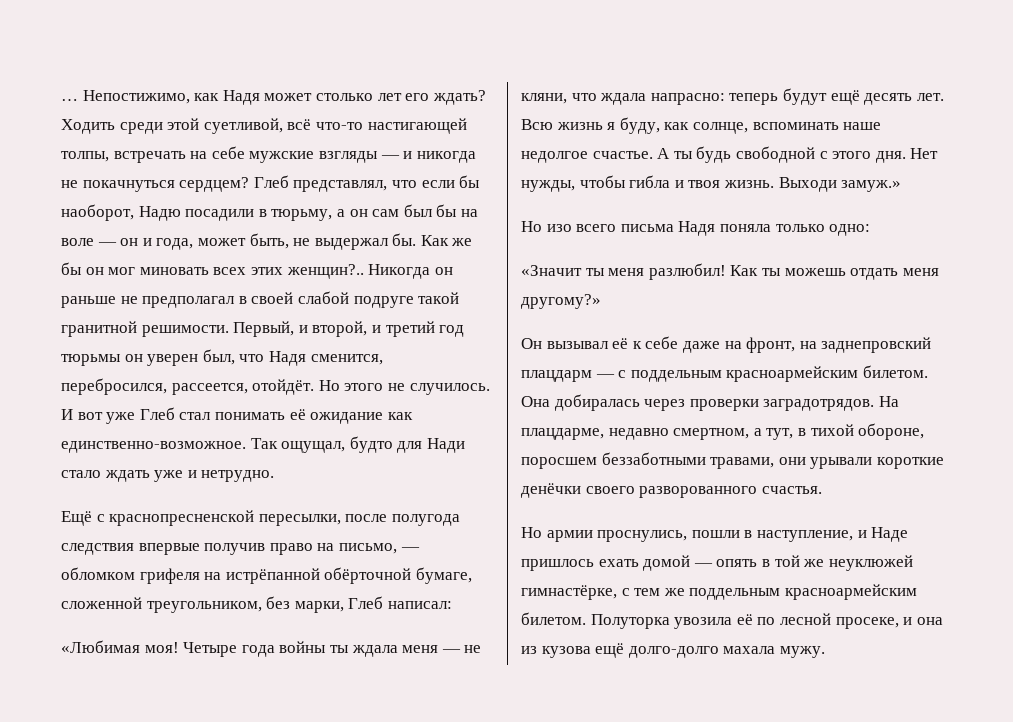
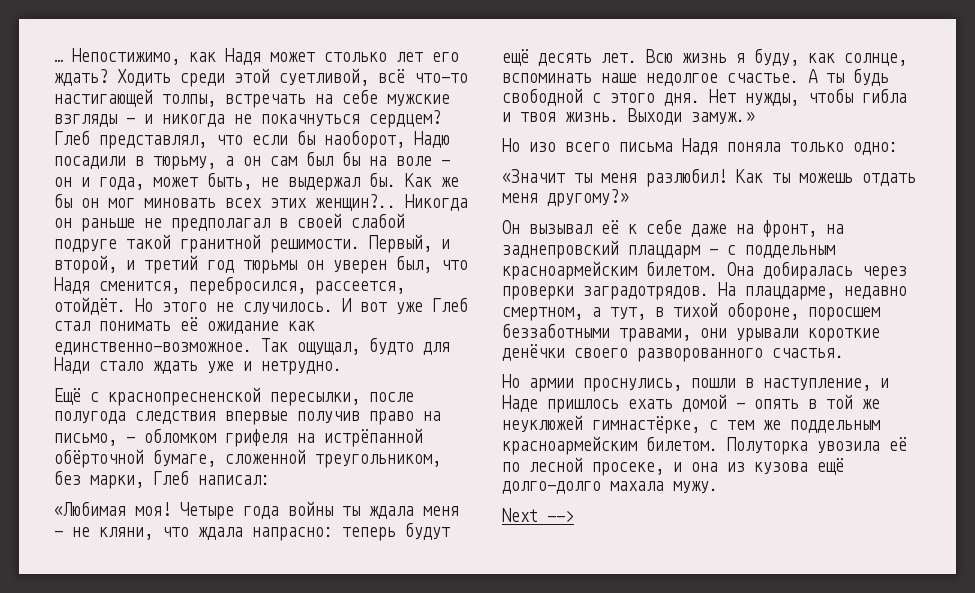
+ Next -->

